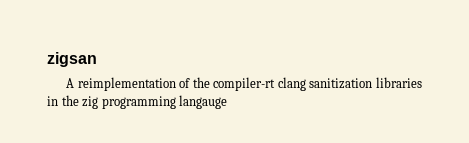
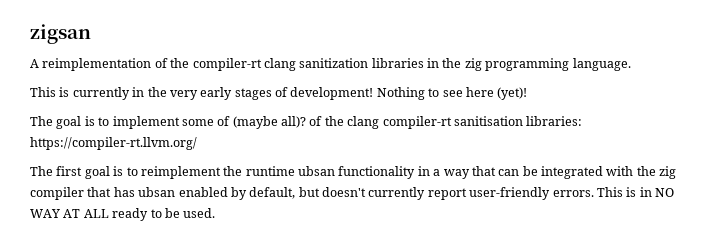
- A reimplementation of the compiler-rt clang sanitization libraries in the zig programming langauge
+ A reimplementation of the compiler-rt clang sanitization libraries in the zig programming language.
+ This is currently in the very early stages of development! Nothing to see here (yet)!
+ The goal is to implement some of (maybe all)? of the clang compiler-rt sanitisation libraries: https://compiler-rt.llvm.org/
+ The first goal is to reimplement the runtime ubsan functionality in a way that can be integrated with the zig compiler that has ubsan enabled by default, but doesn't currently report user-friendly errors. This is in NO WAY AT ALL ready to be used.

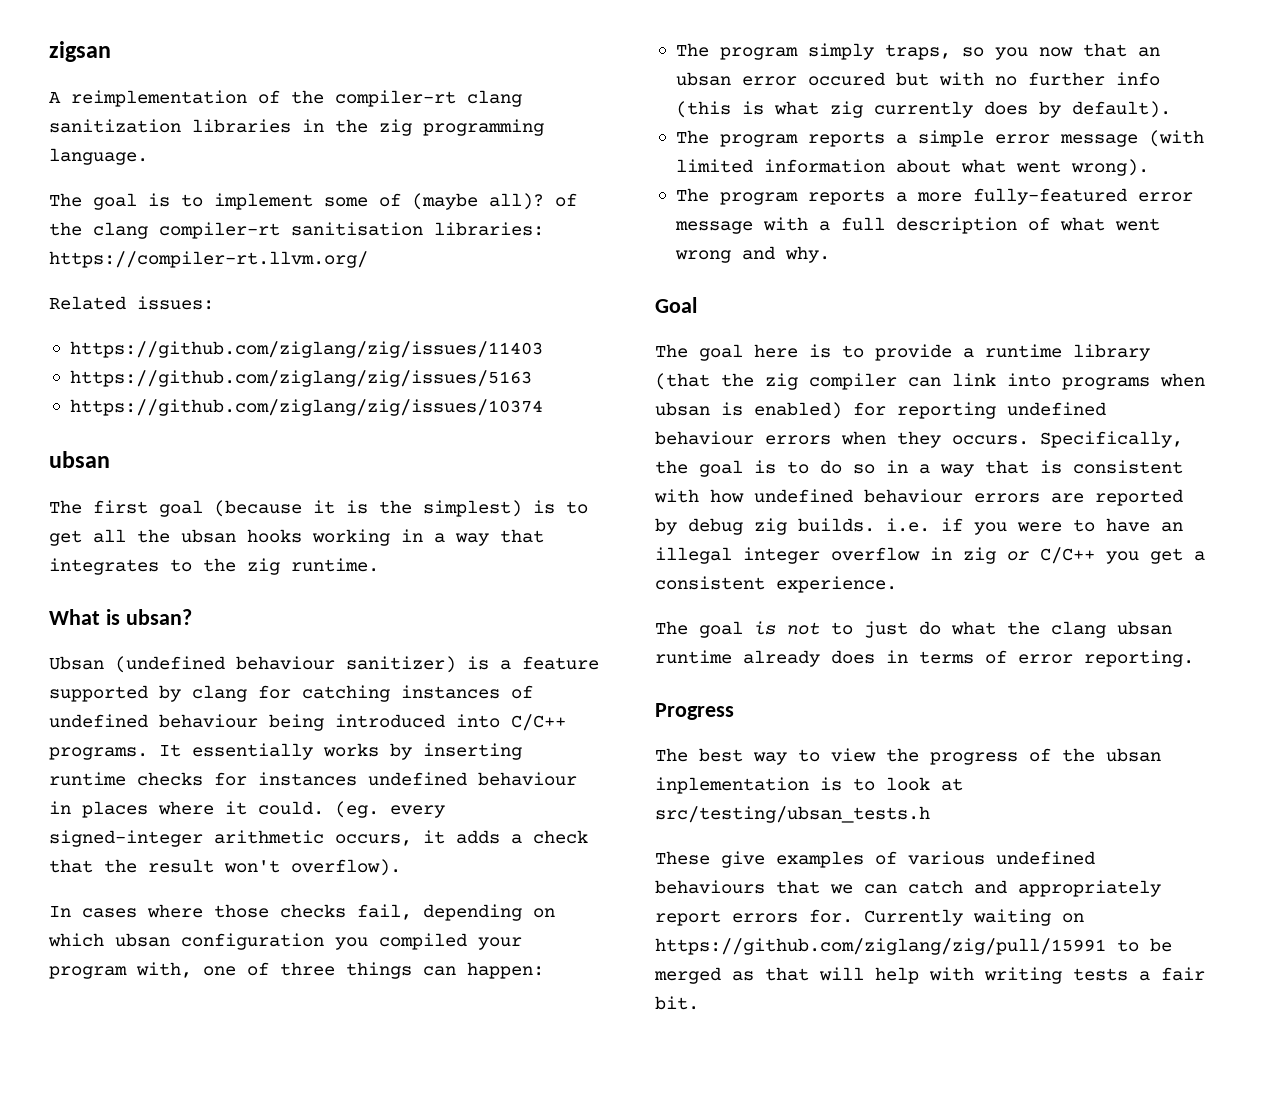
- This is currently in the very early stages of development! Nothing to see here (yet)!
- The first goal is to reimplement the runtime ubsan functionality in a way that can be integrated with the zig compiler that has ubsan enabled by default, but doesn't currently report user-friendly errors. This is in NO WAY AT ALL ready to be used.
+ Related issues:
+ https://github.com/ziglang/zig/issues/11403
+ https://github.com/ziglang/zig/issues/5163
+ https://github.com/ziglang/zig/issues/10374
+ ubsan
+ The first goal (because it is the simplest) is to get all the ubsan hooks working in a way that integrates to the zig runtime.
+ What is ubsan?
+ Ubsan (undefined behaviour sanitizer) is a feature supported by clang for catching instances of undefined behaviour being introduced into C/C++ programs. It essentially works by inserting runtime checks for instances undefined behaviour in places where it could. (eg. every signed-integer arithmetic occurs, it adds a check that the result won't overflow).
+ In cases where those checks fail, depending on which ubsan configuration you compiled your program with, one of three things can happen:
+ The program simply traps, so you now that an ubsan error occured but with no further info (this is what zig currently does by default).
+ The program reports a simple error message (with limited information about what went wrong).
+ The program reports a more fully-featured error message with a full description of what went wrong and why.
+ Goal
+ The goal here is to provide a runtime library (that the zig compiler can link into programs when ubsan is enabled) for reporting undefined behaviour errors when they occurs. Specifically, the goal is to do so in a way that is consistent with how undefined behaviour errors are reported by debug zig builds. i.e. if you were to have an illegal integer overflow in zig or C/C++ you get a consistent experience.
+ The goal is not to just do what the clang ubsan runtime already does in terms of error reporting.
+ Progress
+ The best way to view the progress of the ubsan inplementation is to look at src/testing/ubsan_tests.h
+ These give examples of various undefined behaviours that we can catch and appropriately report errors for. Currently waiting on https://github.com/ziglang/zig/pull/15991 to be merged as that will help with writing tests a fair bit.

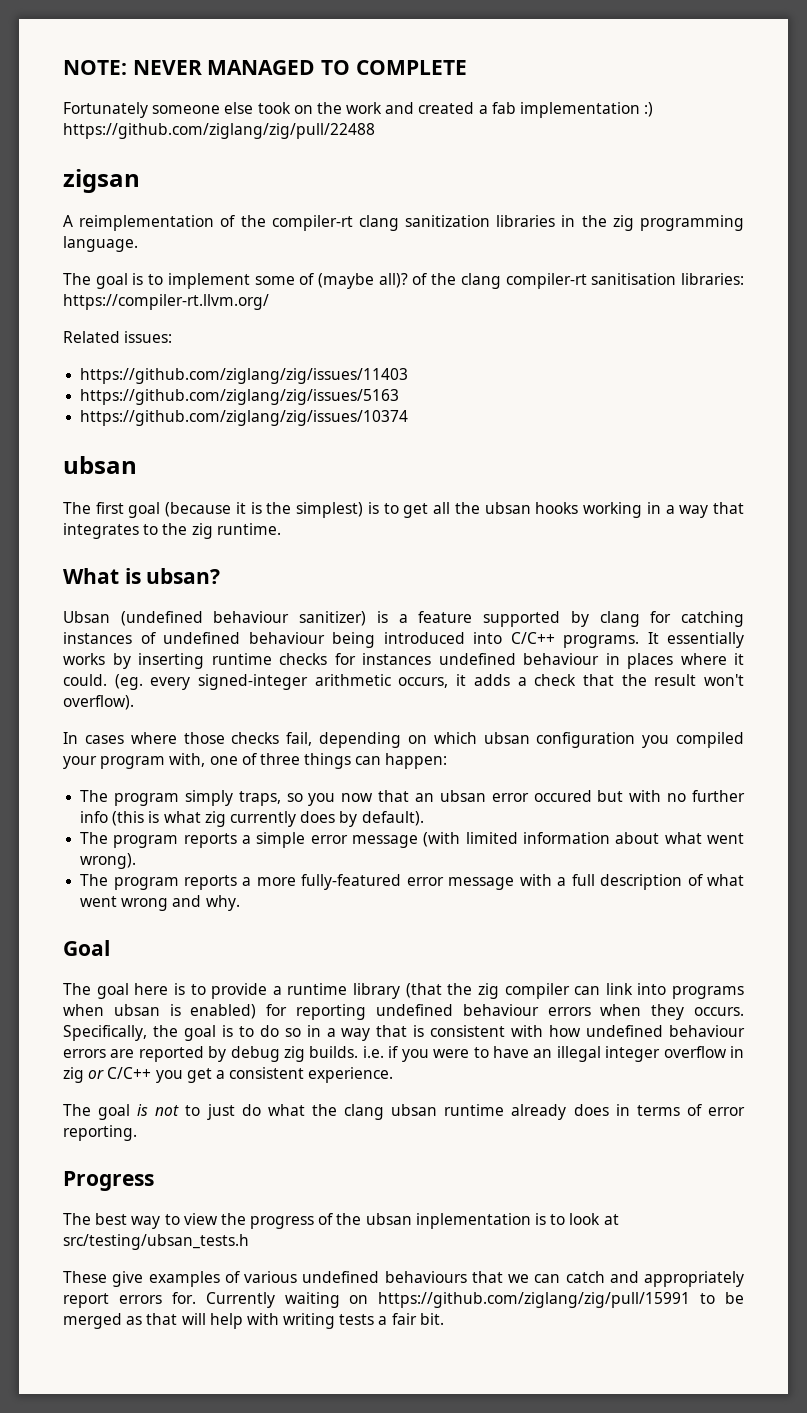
+ NOTE: NEVER MANAGED TO COMPLETE
+ Fortunately someone else took on the work and created a fab implementation :) https://github.com/ziglang/zig/pull/22488

